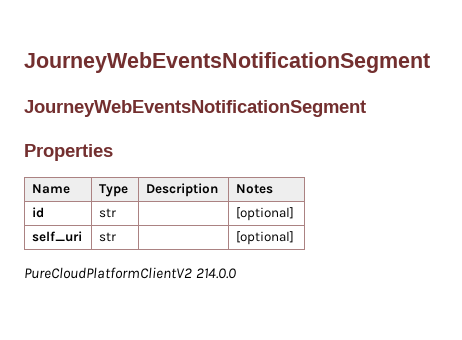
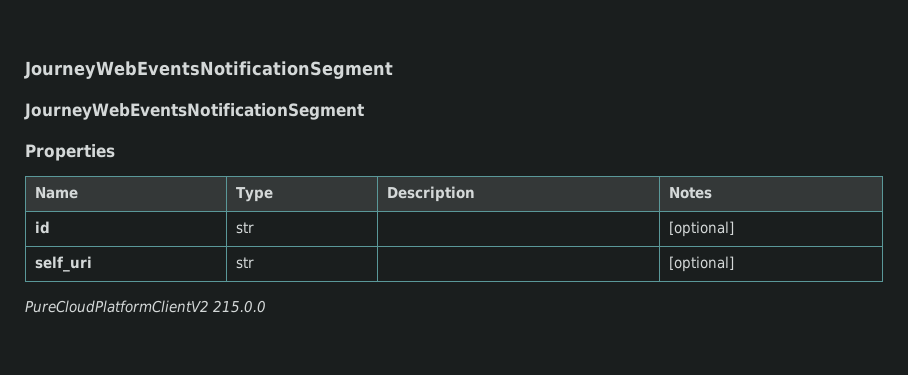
- PureCloudPlatformClientV2 214.0.0
+ PureCloudPlatformClientV2 215.0.0

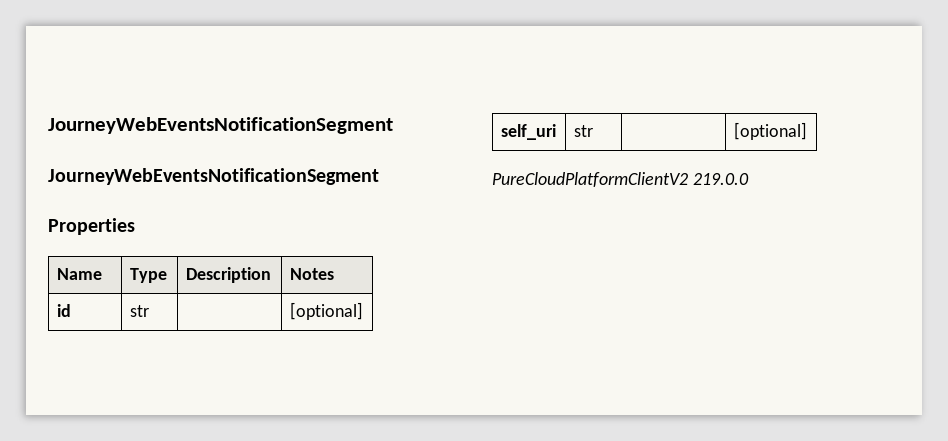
- PureCloudPlatformClientV2 215.0.0
+ PureCloudPlatformClientV2 219.0.0

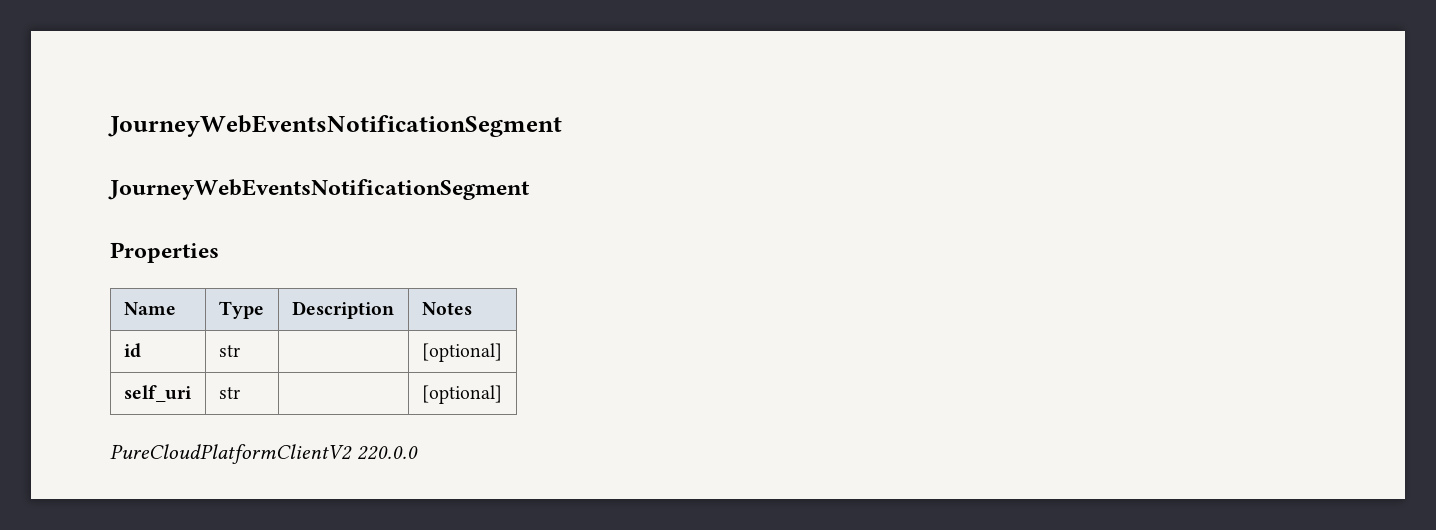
- PureCloudPlatformClientV2 219.0.0
+ PureCloudPlatformClientV2 220.0.0

